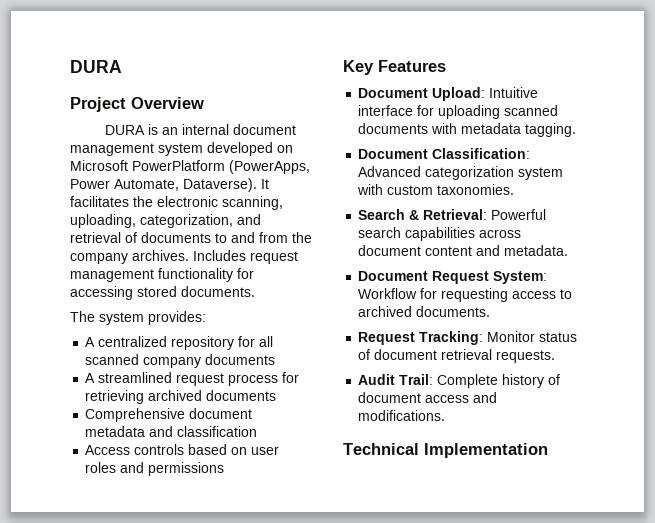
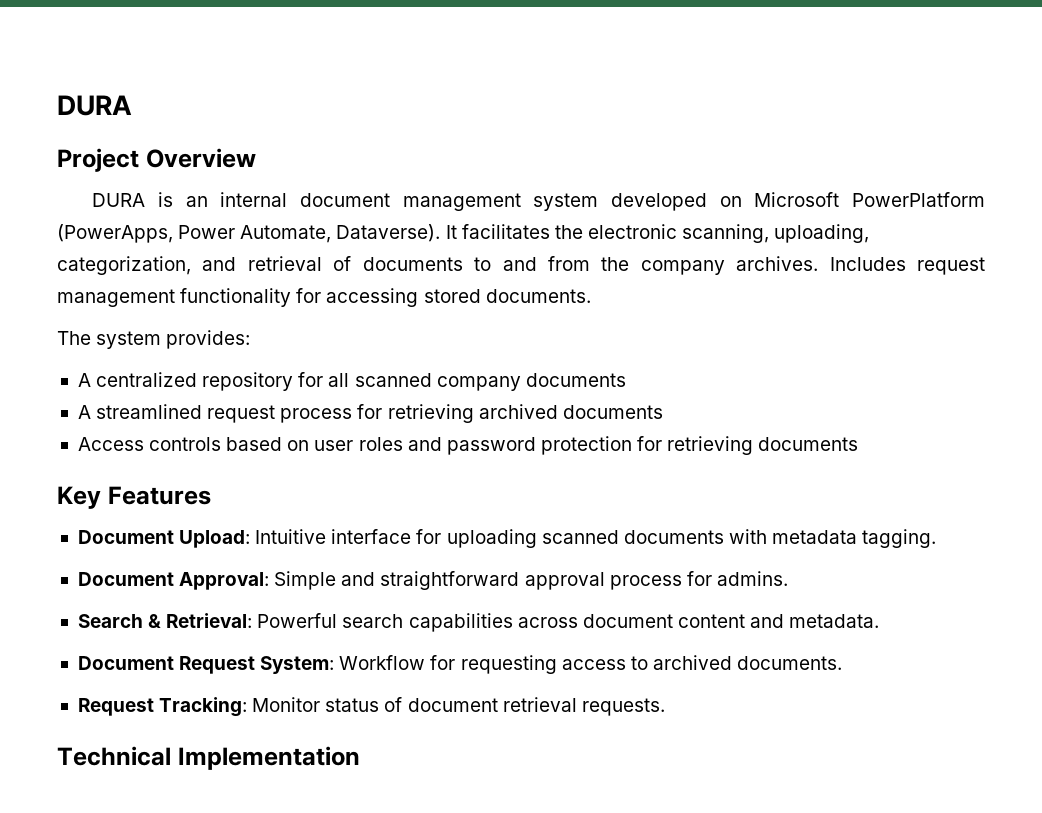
- Comprehensive document metadata and classification
- Access controls based on user roles and permissions
+ Access controls based on user roles and password protection for retrieving documents
- Document Classification: Advanced categorization system with custom taxonomies.
+ Document Approval: Simple and straightforward approval process for admins.
- Audit Trail: Complete history of document access and modifications.

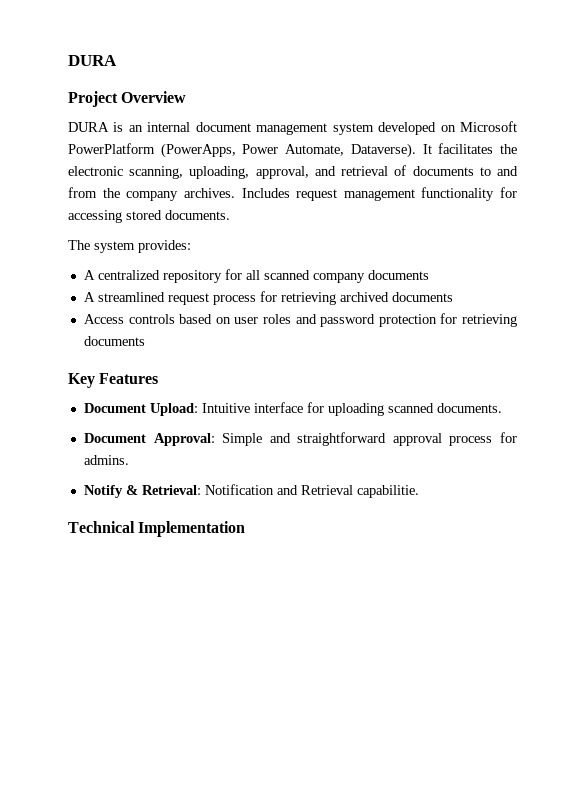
- It facilitates the electronic scanning, uploading, categorization, and retrieval of documents to and from the company archives.
+ It facilitates the electronic scanning, uploading, approval, and retrieval of documents to and from the company archives.
- Document Upload: Intuitive interface for uploading scanned documents with metadata tagging.
+ Document Upload: Intuitive interface for uploading scanned documents.
- Search & Retrieval: Powerful search capabilities across document content and metadata.
- Document Request System: Workflow for requesting access to archived documents.
- Request Tracking: Monitor status of document retrieval requests.
+ Notify & Retrieval: Notification and Retrieval capabilitie.

